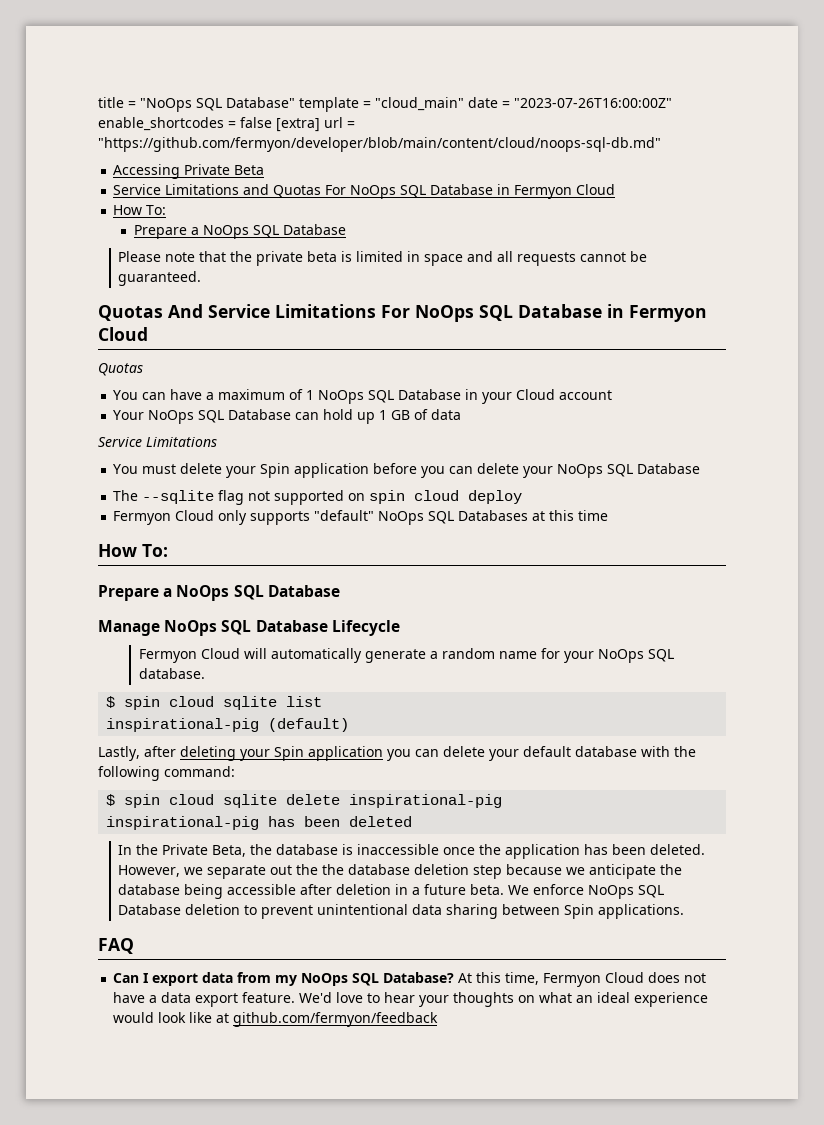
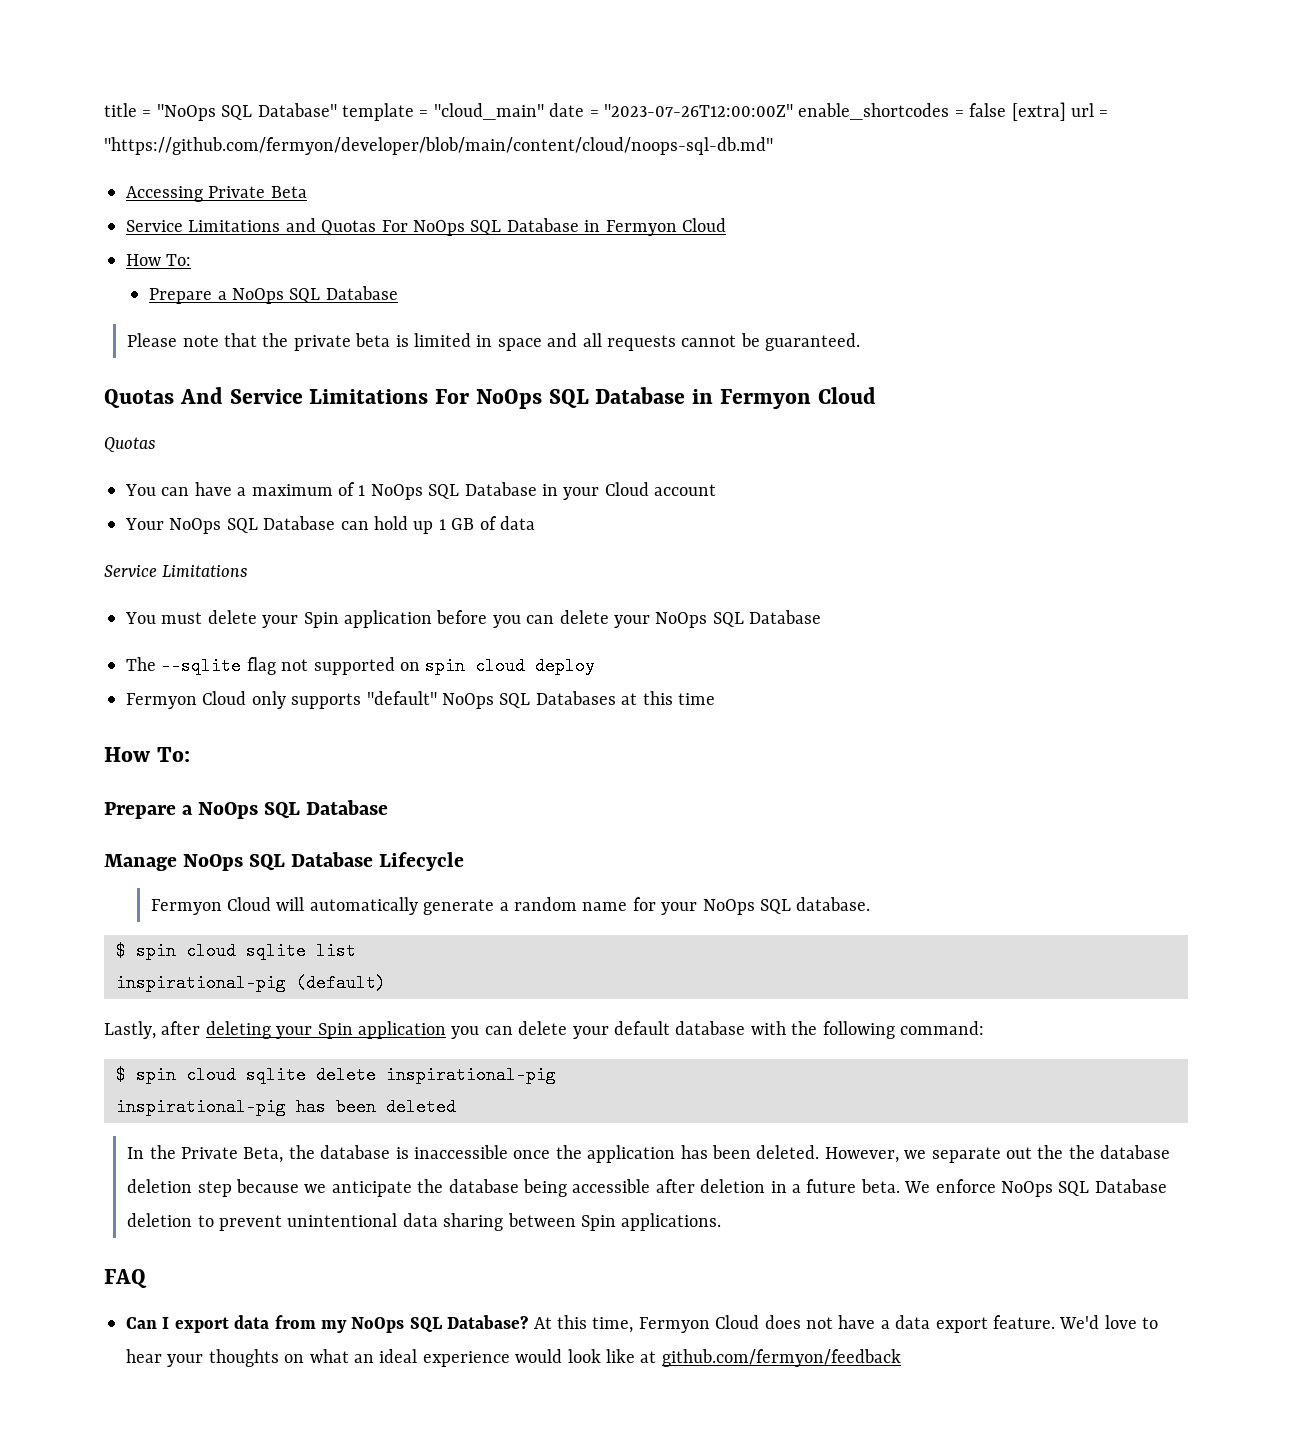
- title = "NoOps SQL Database" template = "cloud_main" date = "2023-07-26T16:00:00Z" enable_shortcodes = false [extra] url = "https://github.com/fermyon/developer/blob/main/content/cloud/noops-sql-db.md"
+ title = "NoOps SQL Database" template = "cloud_main" date = "2023-07-26T12:00:00Z" enable_shortcodes = false [extra] url = "https://github.com/fermyon/developer/blob/main/content/cloud/noops-sql-db.md"

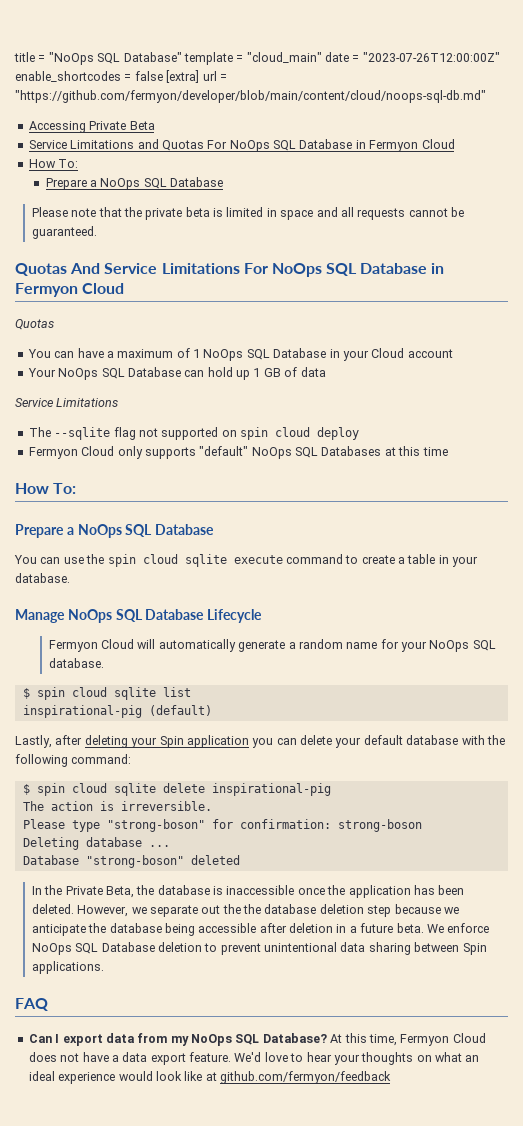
- You must delete your Spin application before you can delete your NoOps SQL Database
+ You can use the spin cloud sqlite execute command to create a table in your database.
- inspirational-pig has been deleted
+ The action is irreversible.
+ Please type "strong-boson" for confirmation: strong-boson
+ Deleting database ...
+ Database "strong-boson" deleted

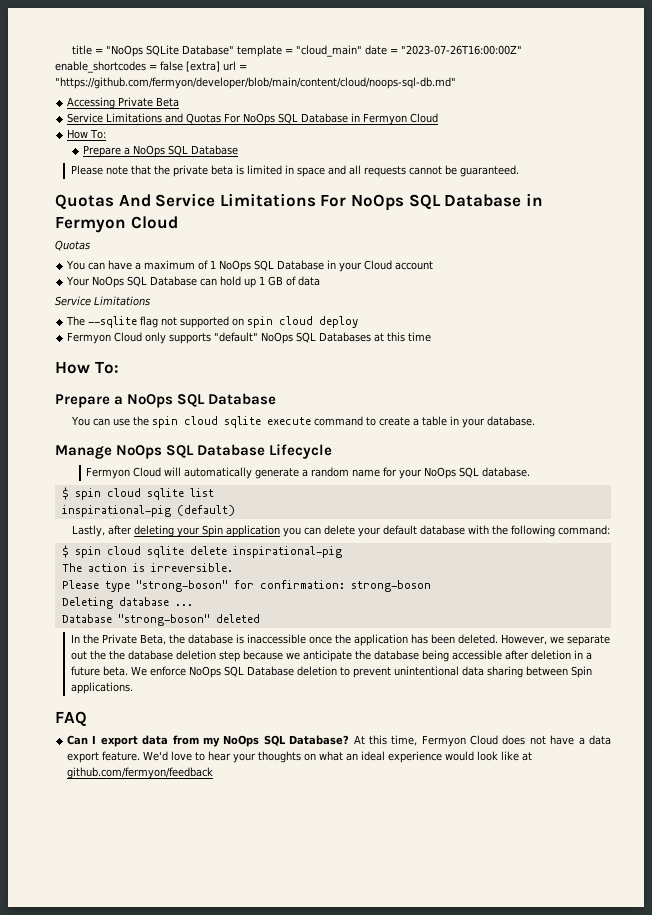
- title = "NoOps SQL Database" template = "cloud_main" date = "2023-07-26T12:00:00Z" enable_shortcodes = false [extra] url = "https://github.com/fermyon/developer/blob/main/content/cloud/noops-sql-db.md"
+ title = "NoOps SQLite Database" template = "cloud_main" date = "2023-07-26T16:00:00Z" enable_shortcodes = false [extra] url = "https://github.com/fermyon/developer/blob/main/content/cloud/noops-sql-db.md"

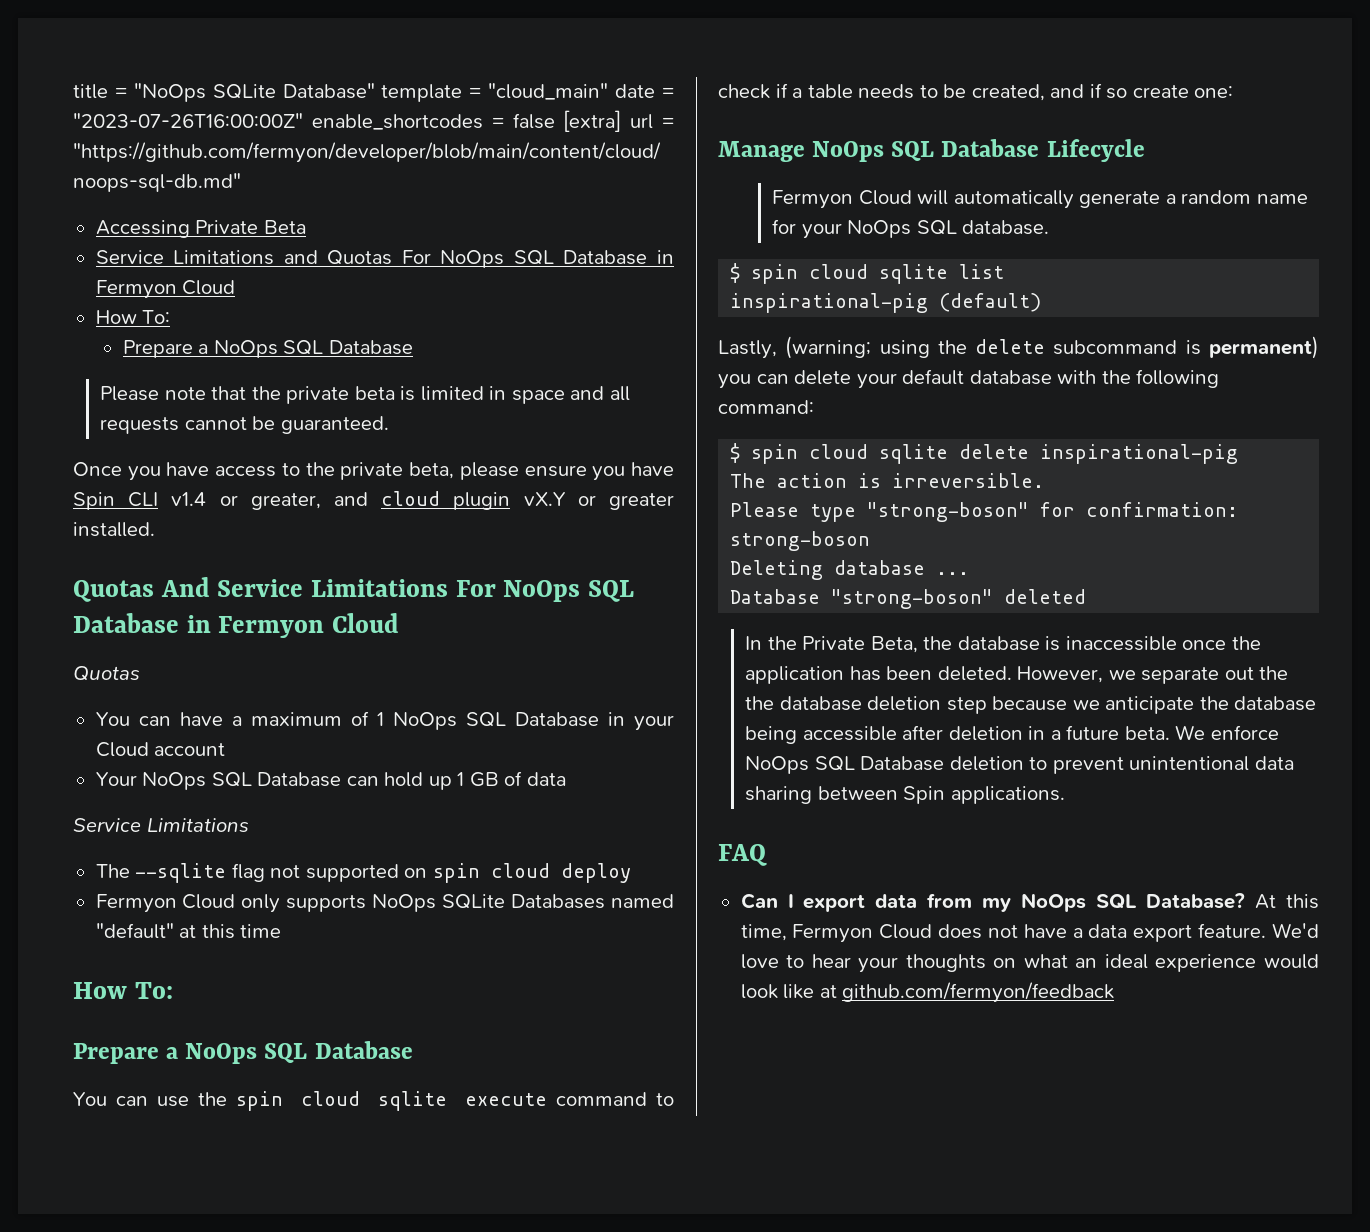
+ Once you have access to the private beta, please ensure you have Spin CLI v1.4 or greater, and cloud plugin vX.Y or greater installed.
- Fermyon Cloud only supports "default" NoOps SQL Databases at this time
+ Fermyon Cloud only supports NoOps SQLite Databases named "default" at this time
- You can use the spin cloud sqlite execute command to create a table in your database.
+ You can use the spin cloud sqlite execute command to check if a table needs to be created, and if so create one:
- Lastly, after deleting your Spin application you can delete your default database with the following command:
+ Lastly, (warning; using the delete subcommand is permanent) you can delete your default database with the following command:

